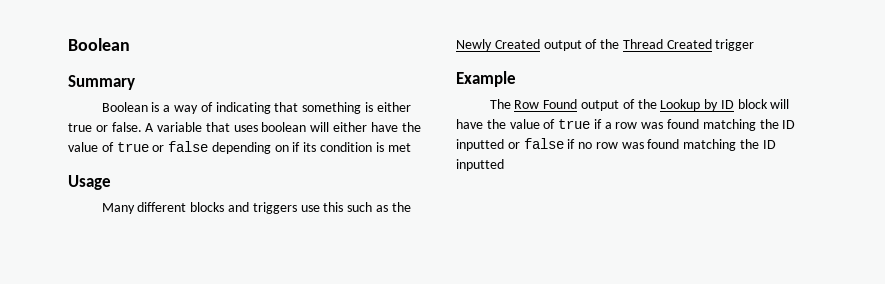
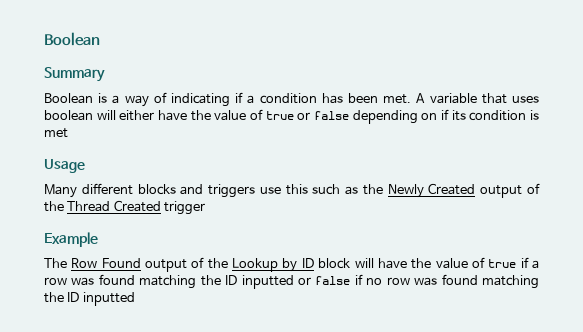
- Boolean is a way of indicating that something is either true or false.
+ Boolean is a way of indicating if a condition has been met.

